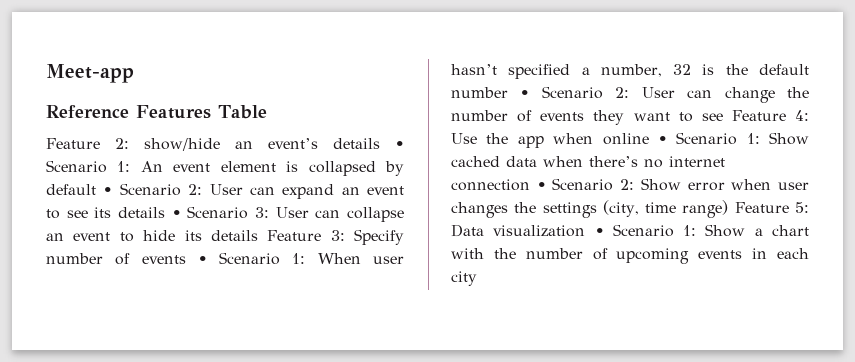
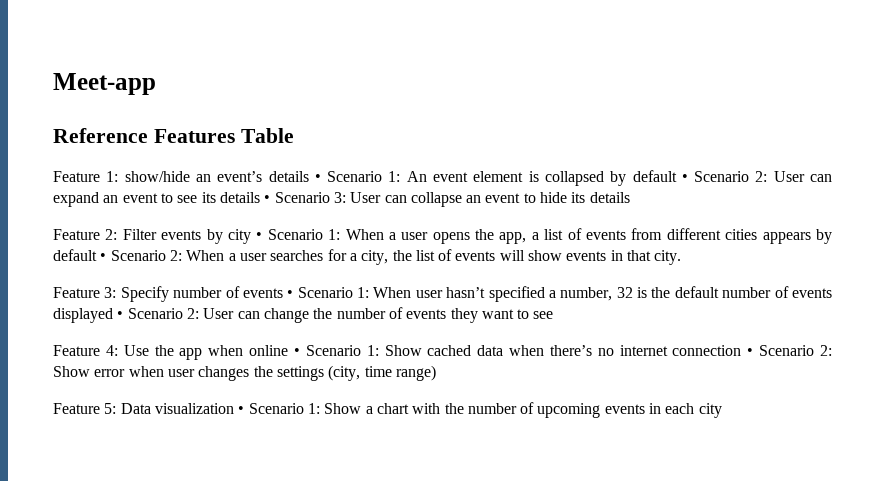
- Feature 2:
+ Feature 1:
- User can collapse an event to hide its details Feature 3:
+ User can collapse an event to hide its details
+ Feature 2: Filter events by city • Scenario 1: When a user opens the app, a list of events from different cities appears by default • Scenario 2: When a user searches for a city, the list of events will show events in that city.
+ Feature 3:
- When user hasn’t specified a number, 32 is the default number • Scenario 2:
+ When user hasn’t specified a number, 32 is the default number of events displayed • Scenario 2:
- User can change the number of events they want to see Feature 4:
+ User can change the number of events they want to see
+ Feature 4:
- Show error when user changes the settings (city, time range) Feature 5:
+ Show error when user changes the settings (city, time range)
+ Feature 5:

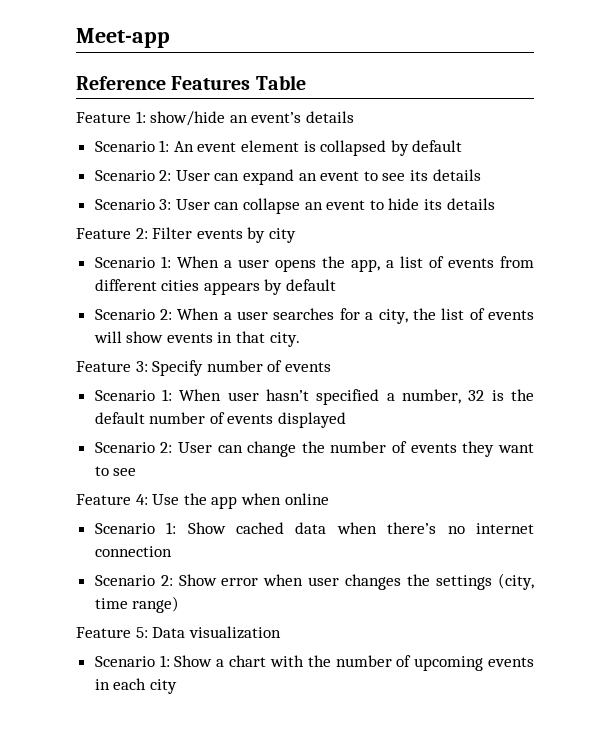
- Feature 1: show/hide an event’s details • Scenario 1: An event element is collapsed by default • Scenario 2: User can expand an event to see its details • Scenario 3: User can collapse an event to hide its details
+ Feature 1: show/hide an event’s details
+ Scenario 1: An event element is collapsed by default
+ Scenario 2: User can expand an event to see its details
+ Scenario 3: User can collapse an event to hide its details
- Feature 2: Filter events by city • Scenario 1: When a user opens the app, a list of events from different cities appears by default • Scenario 2: When a user searches for a city, the list of events will show events in that city.
+ Feature 2: Filter events by city
+ Scenario 1: When a user opens the app, a list of events from different cities appears by default
+ Scenario 2: When a user searches for a city, the list of events will show events in that city.
- Feature 3: Specify number of events • Scenario 1: When user hasn’t specified a number, 32 is the default number of events displayed • Scenario 2: User can change the number of events they want to see
+ Feature 3: Specify number of events
+ Scenario 1: When user hasn’t specified a number, 32 is the default number of events displayed
+ Scenario 2: User can change the number of events they want to see
- Feature 4: Use the app when online • Scenario 1: Show cached data when there’s no internet connection • Scenario 2: Show error when user changes the settings (city, time range)
+ Feature 4: Use the app when online
+ Scenario 1: Show cached data when there’s no internet connection
+ Scenario 2: Show error when user changes the settings (city, time range)
- Feature 5: Data visualization • Scenario 1: Show a chart with the number of upcoming events in each city
+ Feature 5: Data visualization
+ Scenario 1: Show a chart with the number of upcoming events in each city

